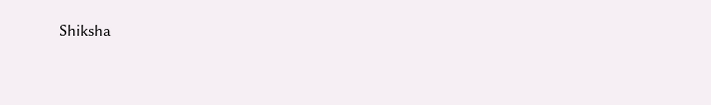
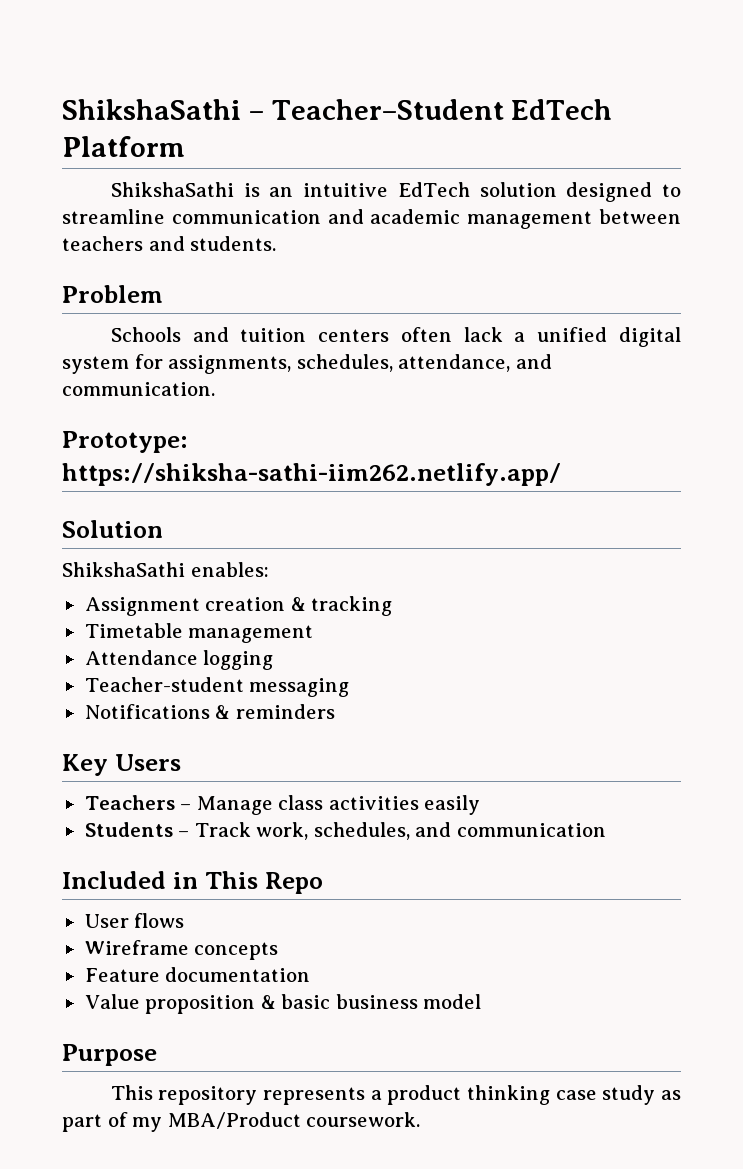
- Shiksha
+ ShikshaSathi – Teacher–Student EdTech Platform
+ ShikshaSathi is an intuitive EdTech solution designed to streamline communication and academic management between teachers and students.
+ Problem
+ Schools and tuition centers often lack a unified digital system for assignments, schedules, attendance, and communication.
+ Prototype: https://shiksha-sathi-iim262.netlify.app/
+ Solution
+ ShikshaSathi enables:
+ Assignment creation & tracking
+ Timetable management
+ Attendance logging
+ Teacher-student messaging
+ Notifications & reminders
+ Key Users
+ Teachers – Manage class activities easily
+ Students – Track work, schedules, and communication
+ Included in This Repo
+ User flows
+ Wireframe concepts
+ Feature documentation
+ Value proposition & basic business model
+ Purpose
+ This repository represents a product thinking case study as part of my MBA/Product coursework.

